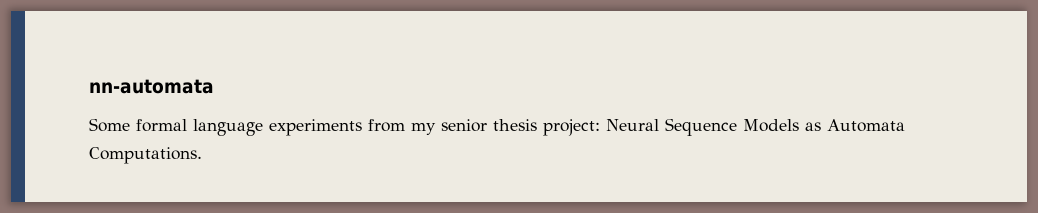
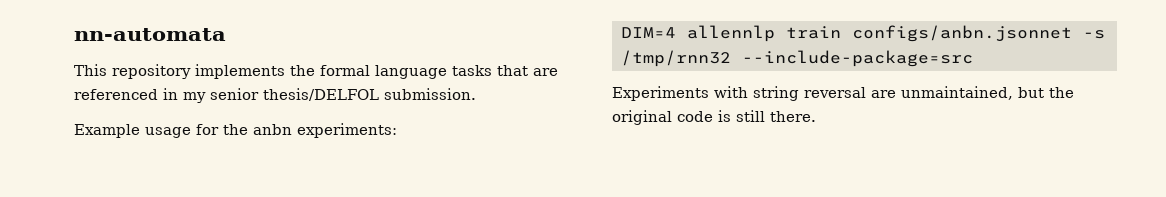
- Some formal language experiments from my senior thesis project: Neural Sequence Models as Automata Computations.
+ This repository implements the formal language tasks that are referenced in my senior thesis/DELFOL submission.
+ Example usage for the anbn experiments:
+ DIM=4 allennlp train configs/anbn.jsonnet -s /tmp/rnn32 --include-package=src
+ Experiments with string reversal are unmaintained, but the original code is still there.

